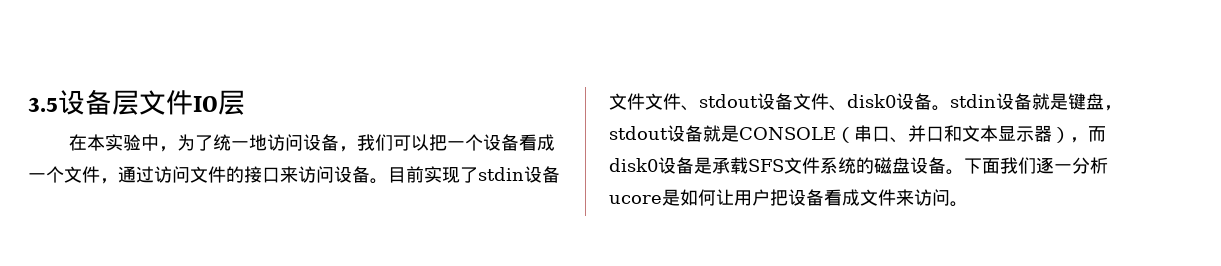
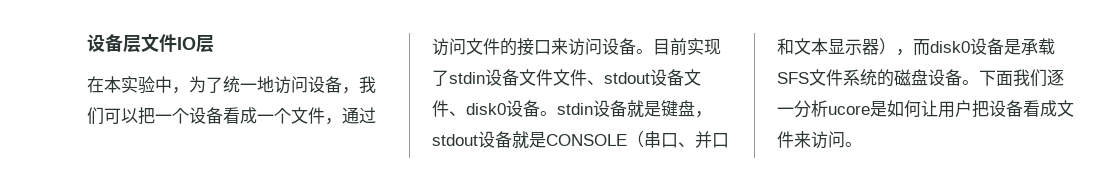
- 3.5设备层文件IO层
+ 设备层文件IO层

